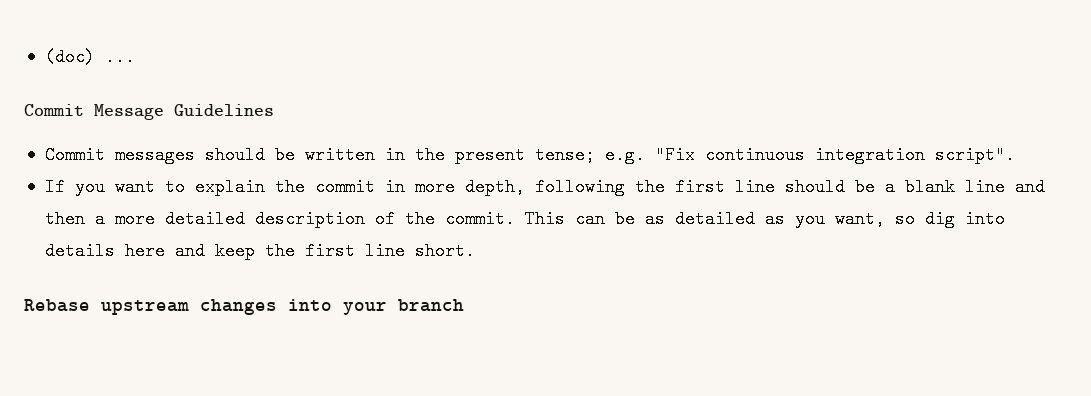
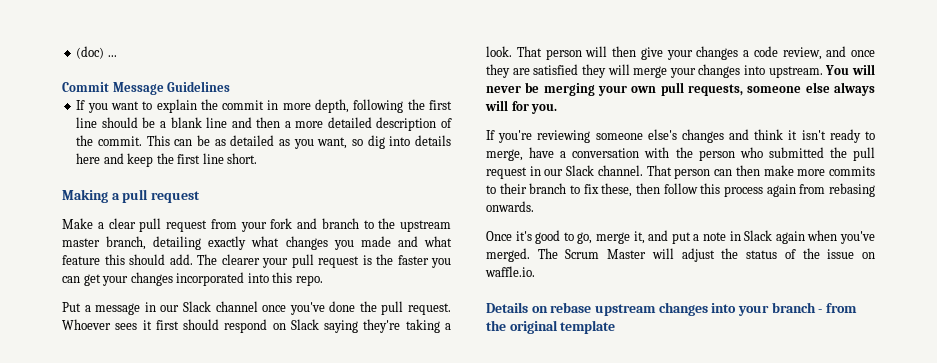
- Commit messages should be written in the present tense; e.g. "Fix continuous integration script".
- Rebase upstream changes into your branch
+ Making a pull request
+ Make a clear pull request from your fork and branch to the upstream master branch, detailing exactly what changes you made and what feature this should add. The clearer your pull request is the faster you can get your changes incorporated into this repo.
+ Put a message in our Slack channel once you've done the pull request. Whoever sees it first should respond on Slack saying they're taking a look. That person will then give your changes a code review, and once they are satisfied they will merge your changes into upstream. You will never be merging your own pull requests, someone else always will for you.
+ If you're reviewing someone else's changes and think it isn't ready to merge, have a conversation with the person who submitted the pull request in our Slack channel. That person can then make more commits to their branch to fix these, then follow this process again from rebasing onwards.
+ Once it's good to go, merge it, and put a note in Slack again when you've merged. The Scrum Master will adjust the status of the issue on waffle.io.
+ Details on rebase upstream changes into your branch - from the original template

